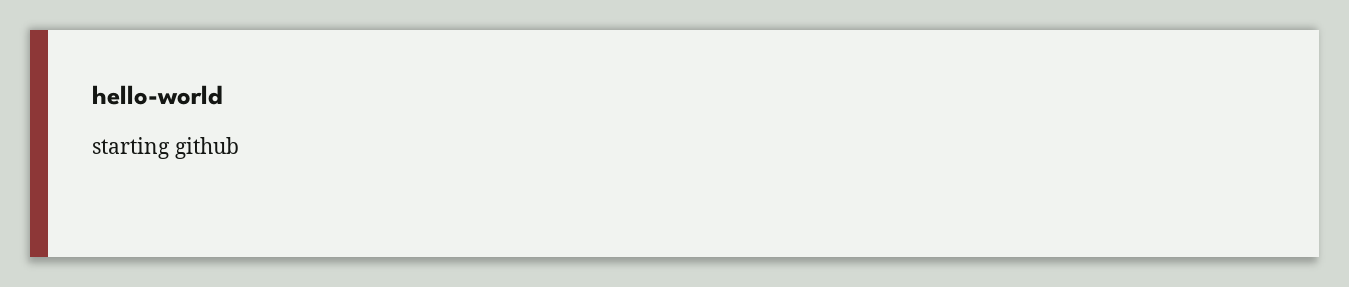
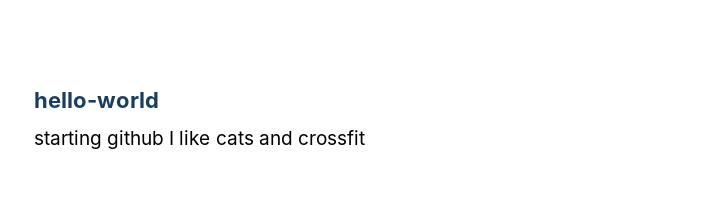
- starting github
+ starting github I like cats and crossfit

